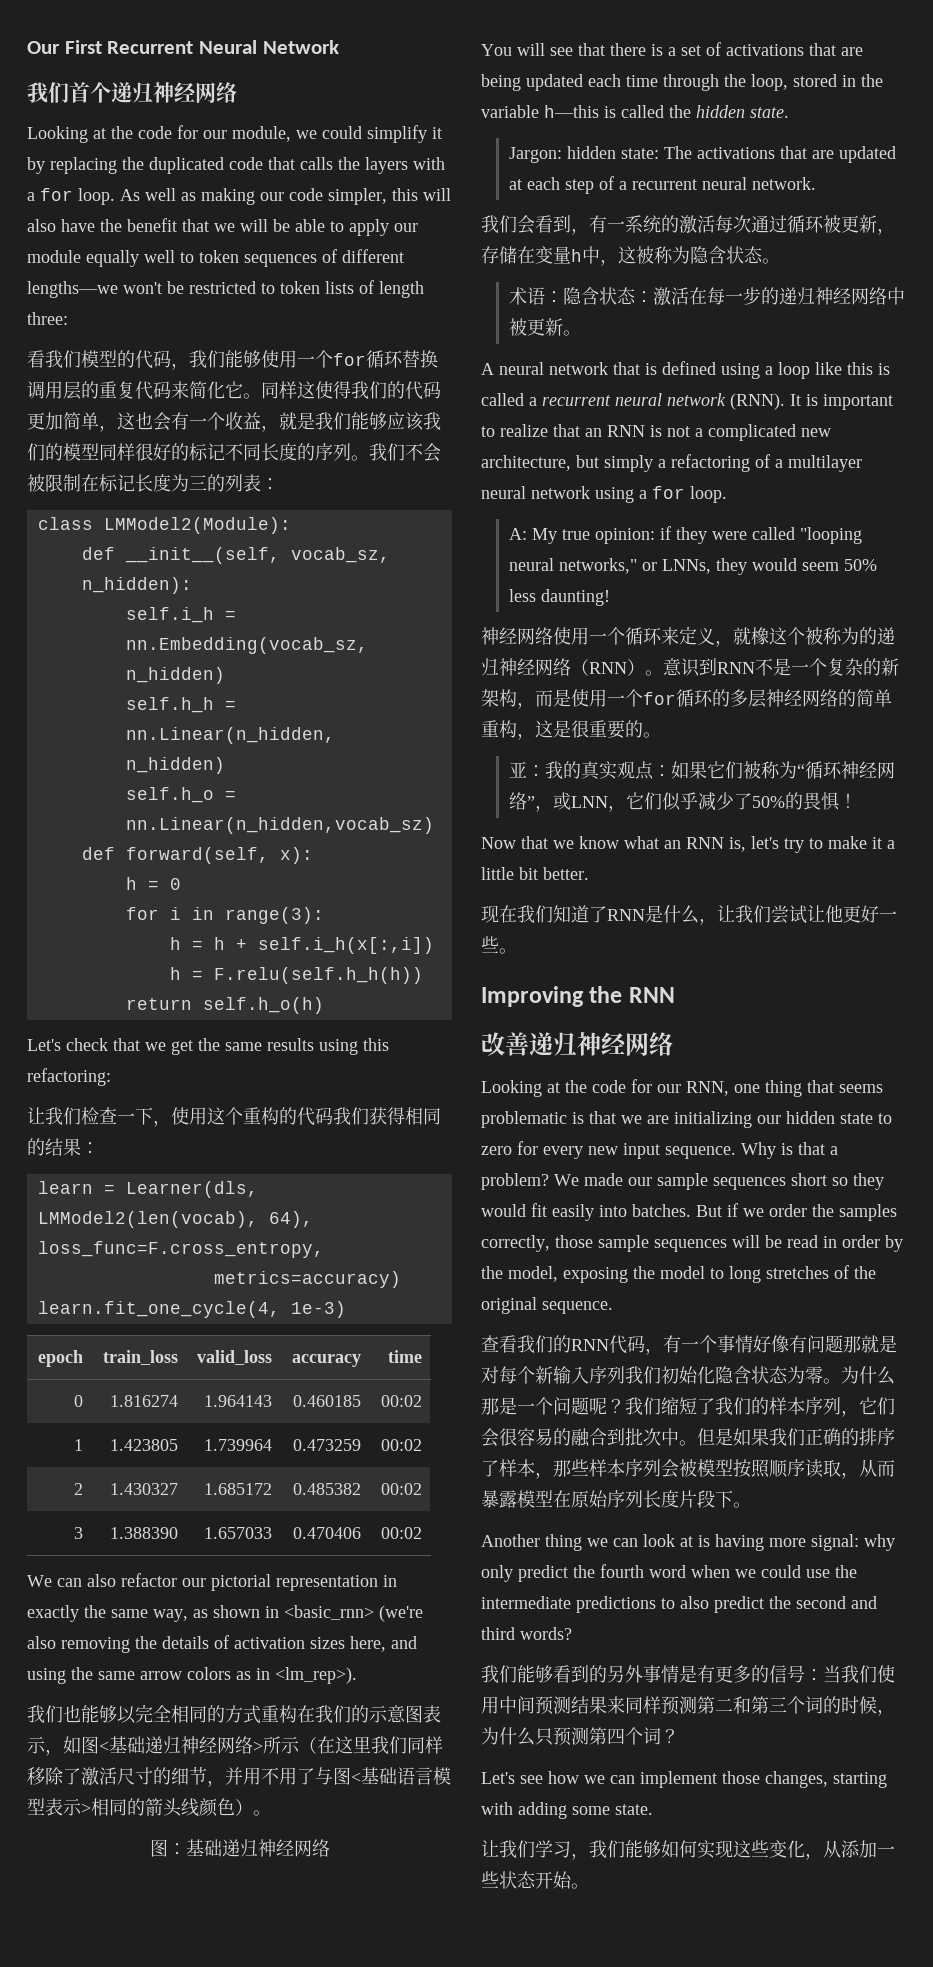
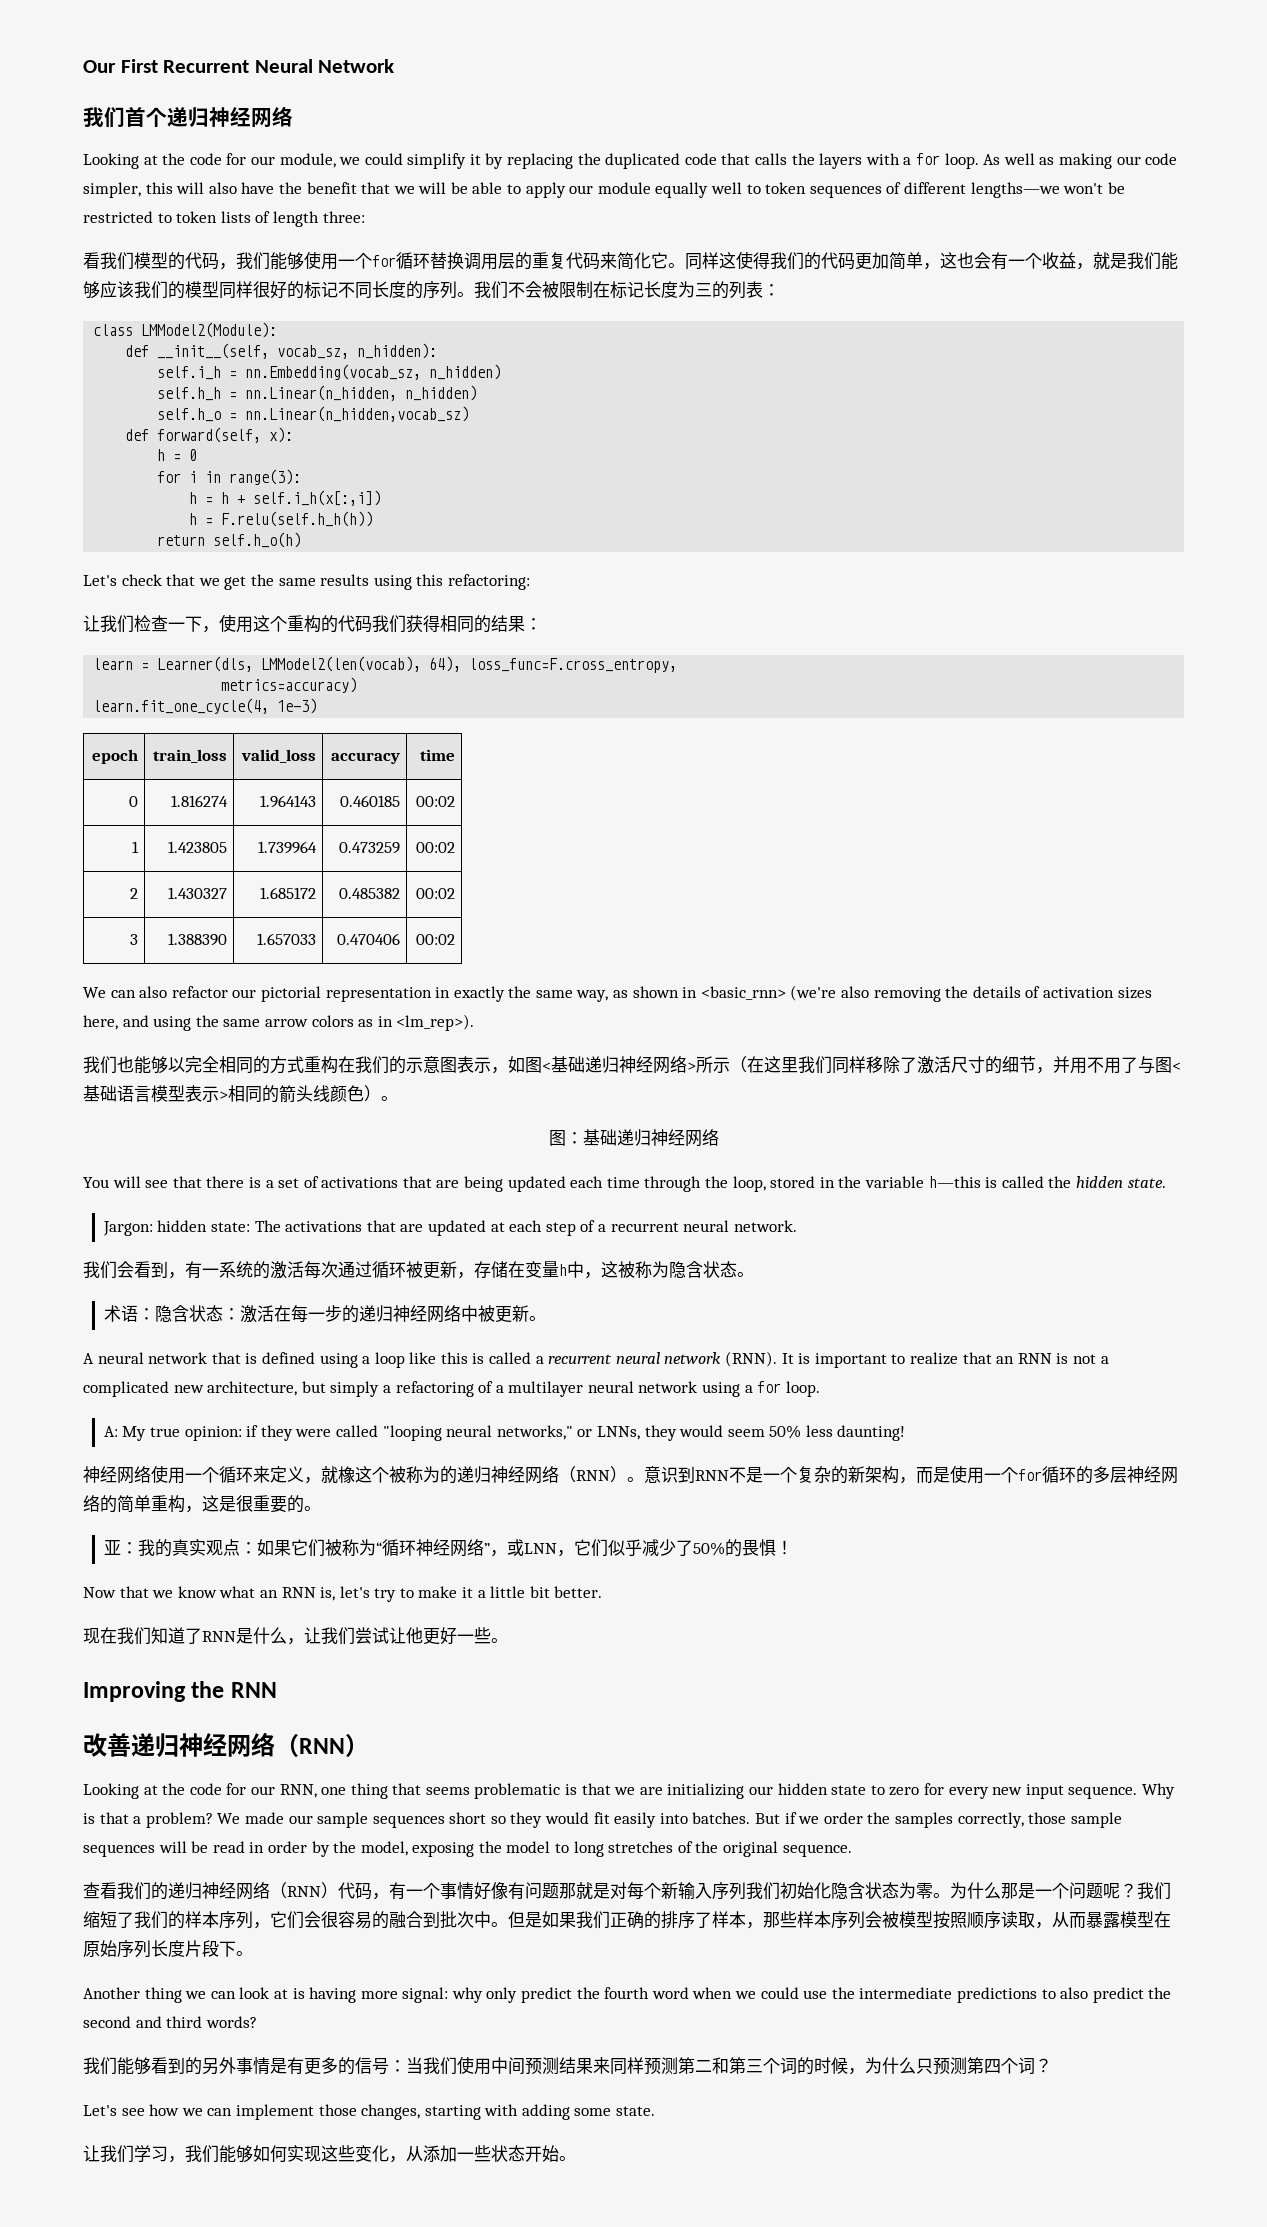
- 改善递归神经网络
+ 改善递归神经网络（RNN）
- 查看我们的RNN代码，有一个事情好像有问题那就是对每个新输入序列我们初始化隐含状态为零。
+ 查看我们的递归神经网络（RNN）代码，有一个事情好像有问题那就是对每个新输入序列我们初始化隐含状态为零。

